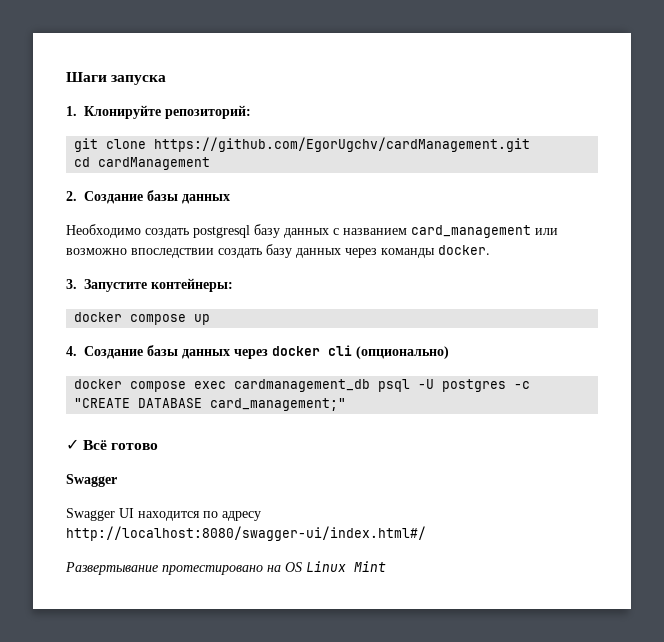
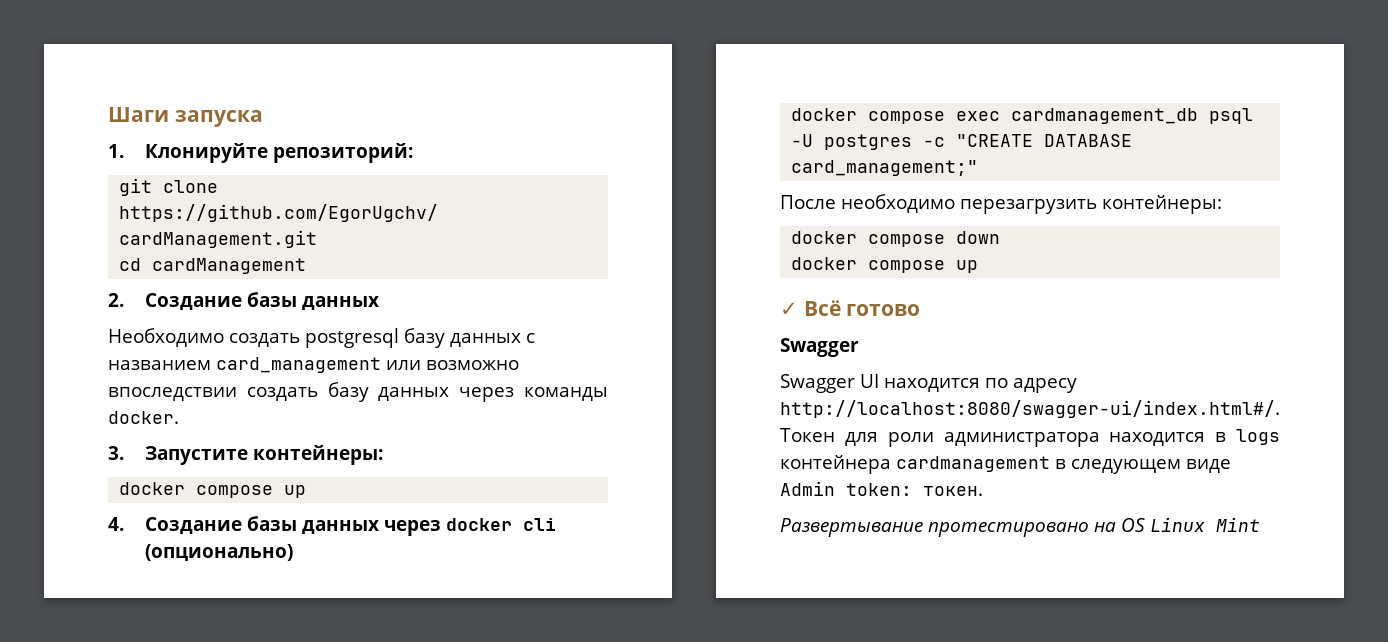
+ После необходимо перезагрузить контейнеры:
+ docker compose down
+ docker compose up
- Swagger UI находится по адресу http://localhost:8080/swagger-ui/index.html#/
+ Swagger UI находится по адресу http://localhost:8080/swagger-ui/index.html#/. Токен для роли администратора находится в logs контейнера cardmanagement в следующем виде Admin token: токен.

